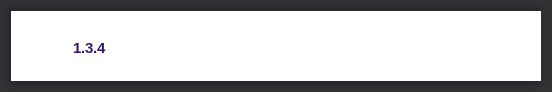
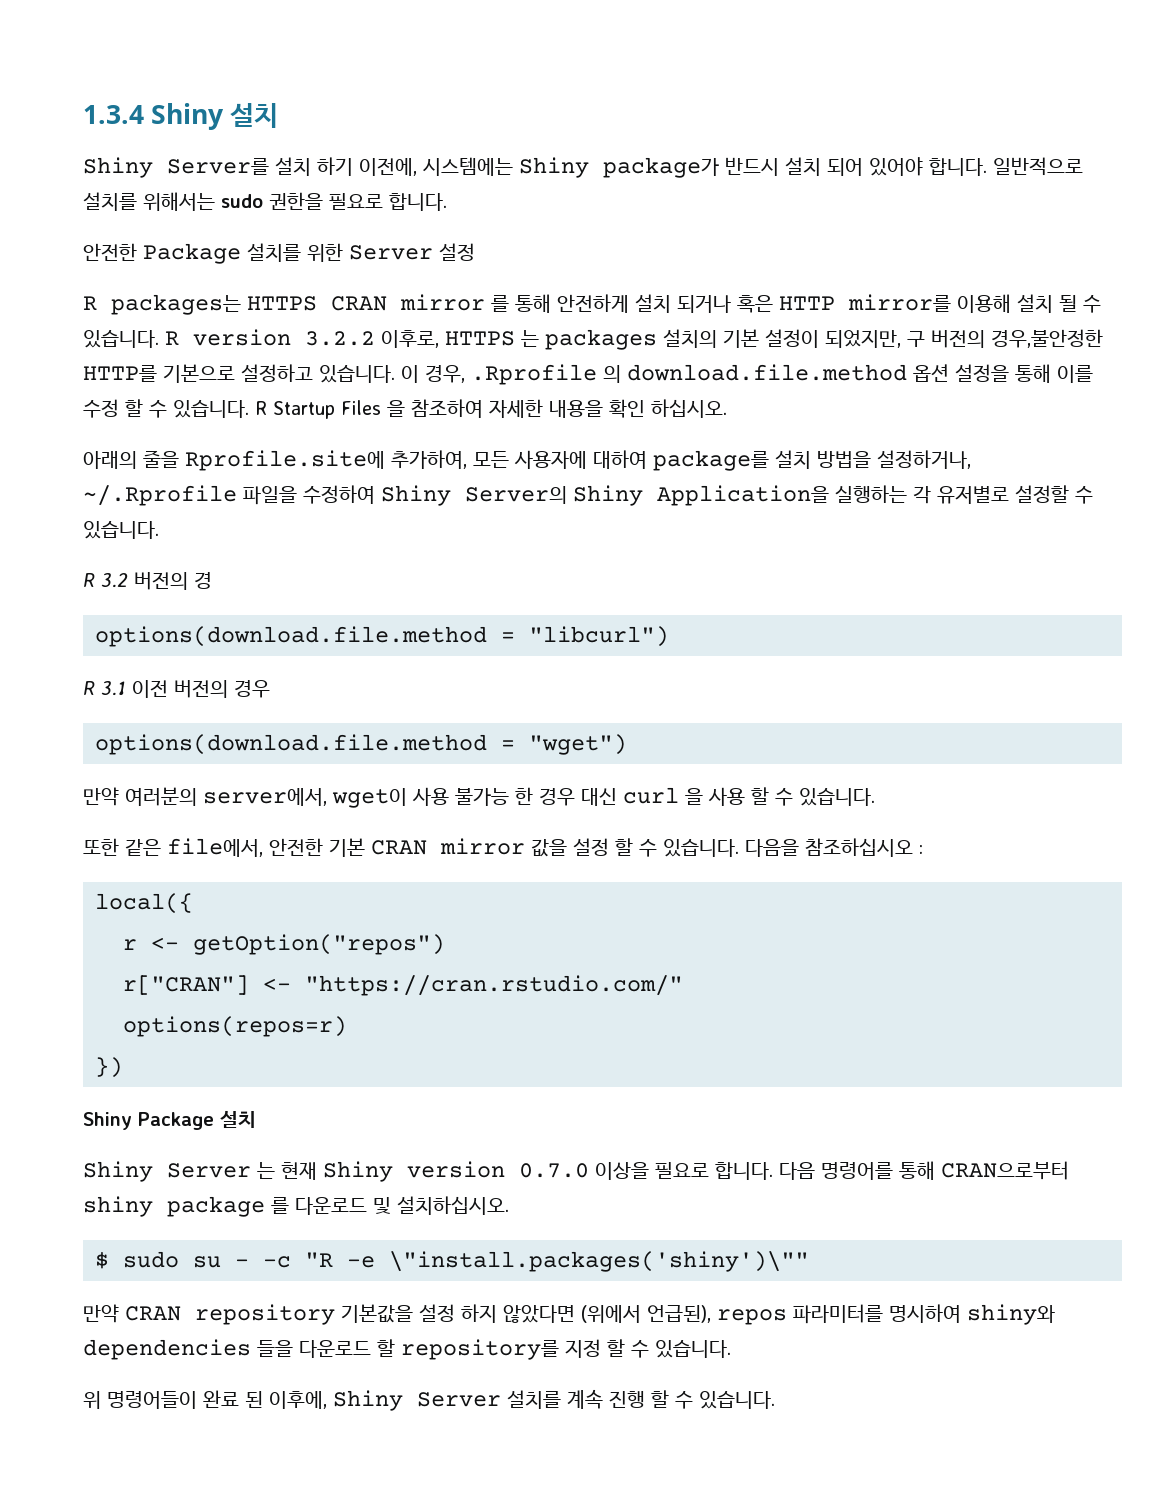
- 1.3.4
+ 1.3.4 Shiny 설치
+ Shiny Server를 설치 하기 이전에, 시스템에는 Shiny package가 반드시 설치 되어 있어야 합니다. 일반적으로 설치를 위해서는 sudo 권한을 필요로 합니다.
+ 안전한 Package 설치를 위한 Server 설정
+ R packages는 HTTPS CRAN mirror 를 통해 안전하게 설치 되거나 혹은 HTTP mirror를 이용해 설치 될 수 있습니다. R version 3.2.2 이후로, HTTPS 는 packages 설치의 기본 설정이 되었지만, 구 버전의 경우,불안정한 HTTP를 기본으로 설정하고 있습니다. 이 경우, .Rprofile 의 download.file.method 옵션 설정을 통해 이를 수정 할 수 있습니다. R Startup Files 을 참조하여 자세한 내용을 확인 하십시오.
+ 아래의 줄을 Rprofile.site에 추가하여, 모든 사용자에 대하여 package를 설치 방법을 설정하거나, ~/.Rprofile 파일을 수정하여 Shiny Server의 Shiny Application을 실행하는 각 유저별로 설정할 수 있습니다.
+ R 3.2 버전의 경
+ options(download.file.method = "libcurl")
+ R 3.1 이전 버전의 경우
+ options(download.file.method = "wget")
+ 만약 여러분의 server에서, wget이 사용 불가능 한 경우 대신 curl 을 사용 할 수 있습니다.
+ 또한 같은 file에서, 안전한 기본 CRAN mirror 값을 설정 할 수 있습니다. 다음을 참조하십시오 :
+ local({
+ r <- getOption("repos")
+ r["CRAN"] <- "https://cran.rstudio.com/"
+ options(repos=r)
+ })
+ Shiny Package 설치
+ Shiny Server 는 현재 Shiny version 0.7.0 이상을 필요로 합니다. 다음 명령어를 통해 CRAN으로부터 shiny package 를 다운로드 및 설치하십시오.
+ $ sudo su - -c "R -e \"install.packages('shiny')\""
+ 만약 CRAN repository 기본값을 설정 하지 않았다면 (위에서 언급된), repos 파라미터를 명시하여 shiny와 dependencies 들을 다운로드 할 repository를 지정 할 수 있습니다.
+ 위 명령어들이 완료 된 이후에, Shiny Server 설치를 계속 진행 할 수 있습니다.

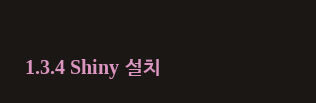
- Shiny Server를 설치 하기 이전에, 시스템에는 Shiny package가 반드시 설치 되어 있어야 합니다. 일반적으로 설치를 위해서는 sudo 권한을 필요로 합니다.
- 안전한 Package 설치를 위한 Server 설정
- R packages는 HTTPS CRAN mirror 를 통해 안전하게 설치 되거나 혹은 HTTP mirror를 이용해 설치 될 수 있습니다. R version 3.2.2 이후로, HTTPS 는 packages 설치의 기본 설정이 되었지만, 구 버전의 경우,불안정한 HTTP를 기본으로 설정하고 있습니다. 이 경우, .Rprofile 의 download.file.method 옵션 설정을 통해 이를 수정 할 수 있습니다. R Startup Files 을 참조하여 자세한 내용을 확인 하십시오.
- 아래의 줄을 Rprofile.site에 추가하여, 모든 사용자에 대하여 package를 설치 방법을 설정하거나, ~/.Rprofile 파일을 수정하여 Shiny Server의 Shiny Application을 실행하는 각 유저별로 설정할 수 있습니다.
- R 3.2 버전의 경
- options(download.file.method = "libcurl")
- R 3.1 이전 버전의 경우
- options(download.file.method = "wget")
- 만약 여러분의 server에서, wget이 사용 불가능 한 경우 대신 curl 을 사용 할 수 있습니다.
- 또한 같은 file에서, 안전한 기본 CRAN mirror 값을 설정 할 수 있습니다. 다음을 참조하십시오 :
- local({
- r <- getOption("repos")
- r["CRAN"] <- "https://cran.rstudio.com/"
- options(repos=r)
- })
- Shiny Package 설치
- Shiny Server 는 현재 Shiny version 0.7.0 이상을 필요로 합니다. 다음 명령어를 통해 CRAN으로부터 shiny package 를 다운로드 및 설치하십시오.
- $ sudo su - -c "R -e \"install.packages('shiny')\""
- 만약 CRAN repository 기본값을 설정 하지 않았다면 (위에서 언급된), repos 파라미터를 명시하여 shiny와 dependencies 들을 다운로드 할 repository를 지정 할 수 있습니다.
- 위 명령어들이 완료 된 이후에, Shiny Server 설치를 계속 진행 할 수 있습니다.

